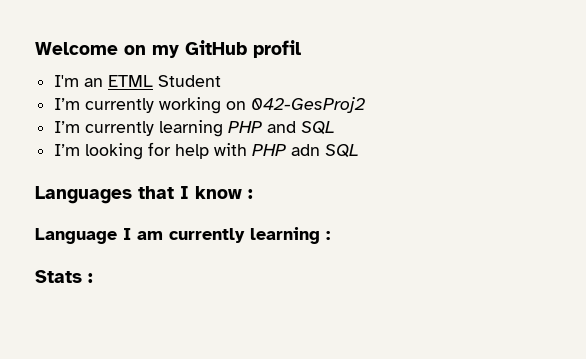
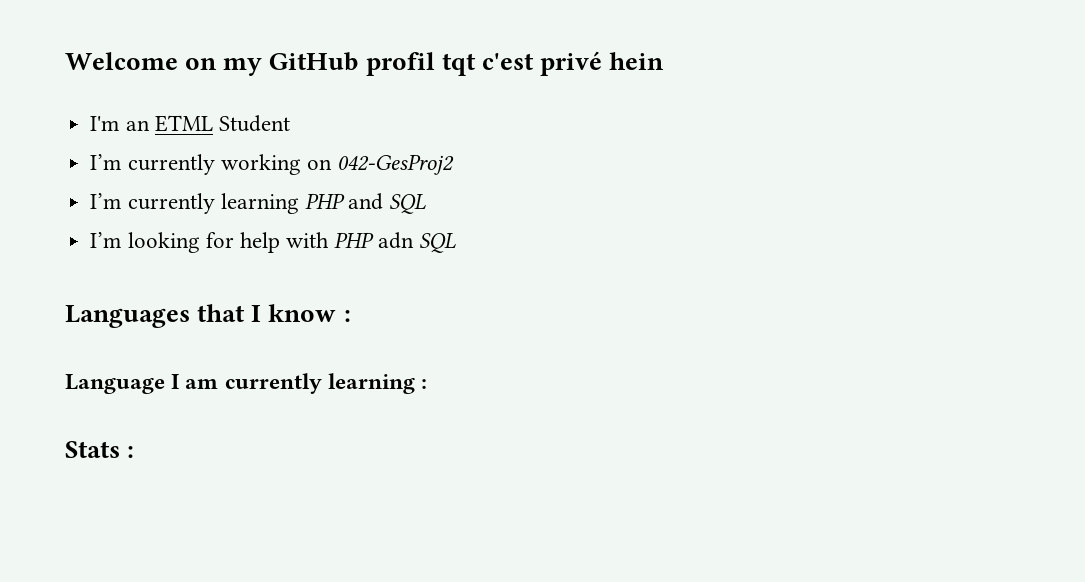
- Welcome on my GitHub profil
+ Welcome on my GitHub profil tqt c'est privé hein

